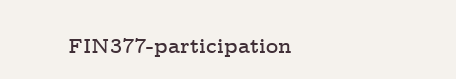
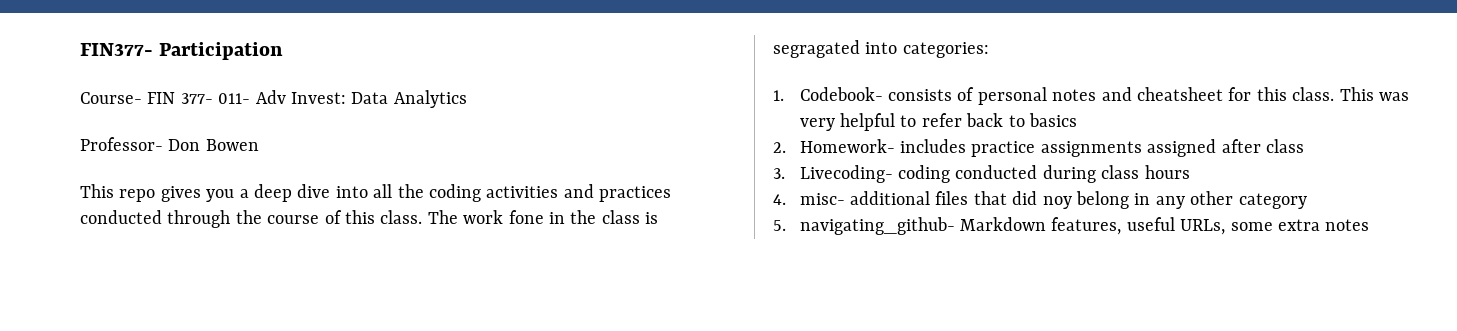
- FIN377-participation
+ FIN377- Participation
+ Course- FIN 377- 011- Adv Invest: Data Analytics
+ Professor- Don Bowen
+ This repo gives you a deep dive into all the coding activities and practices conducted through the course of this class. The work fone in the class is segragated into categories:
+ 1. Codebook- consists of personal notes and cheatsheet for this class. This was very helpful to refer back to basics
+ 2. Homework- includes practice assignments assigned after class
+ 3. Livecoding- coding conducted during class hours
+ 4. misc- additional files that did noy belong in any other category
+ 5. navigating_github- Markdown features, useful URLs, some extra notes

